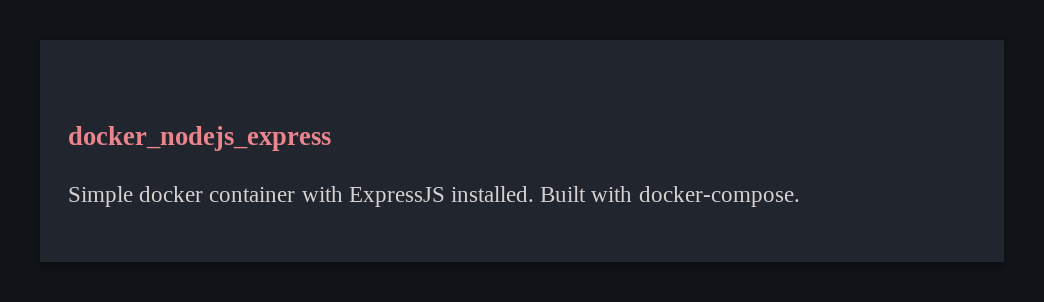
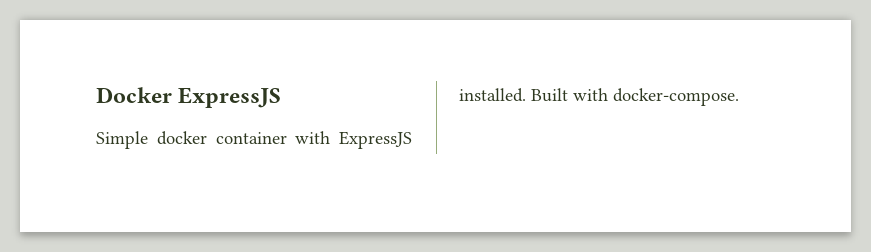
- docker_nodejs_express
+ Docker ExpressJS

